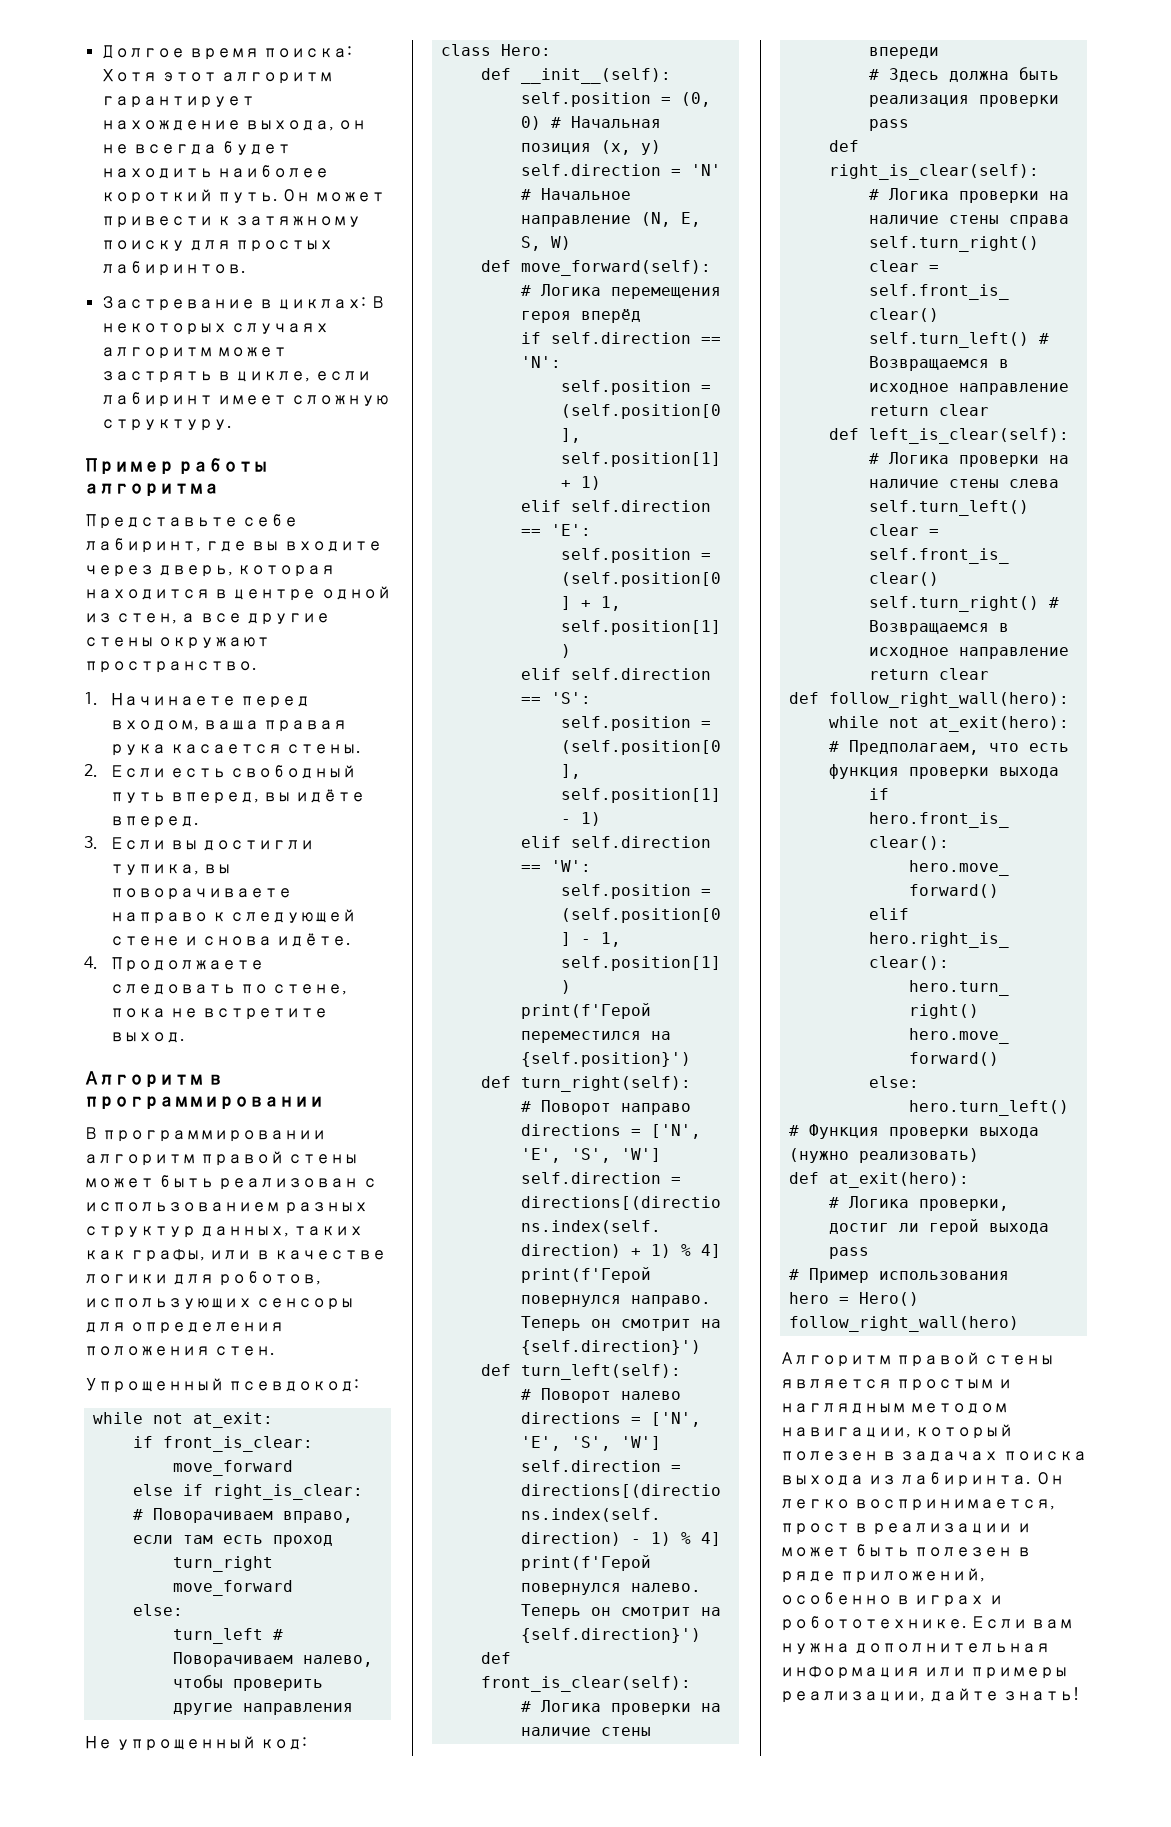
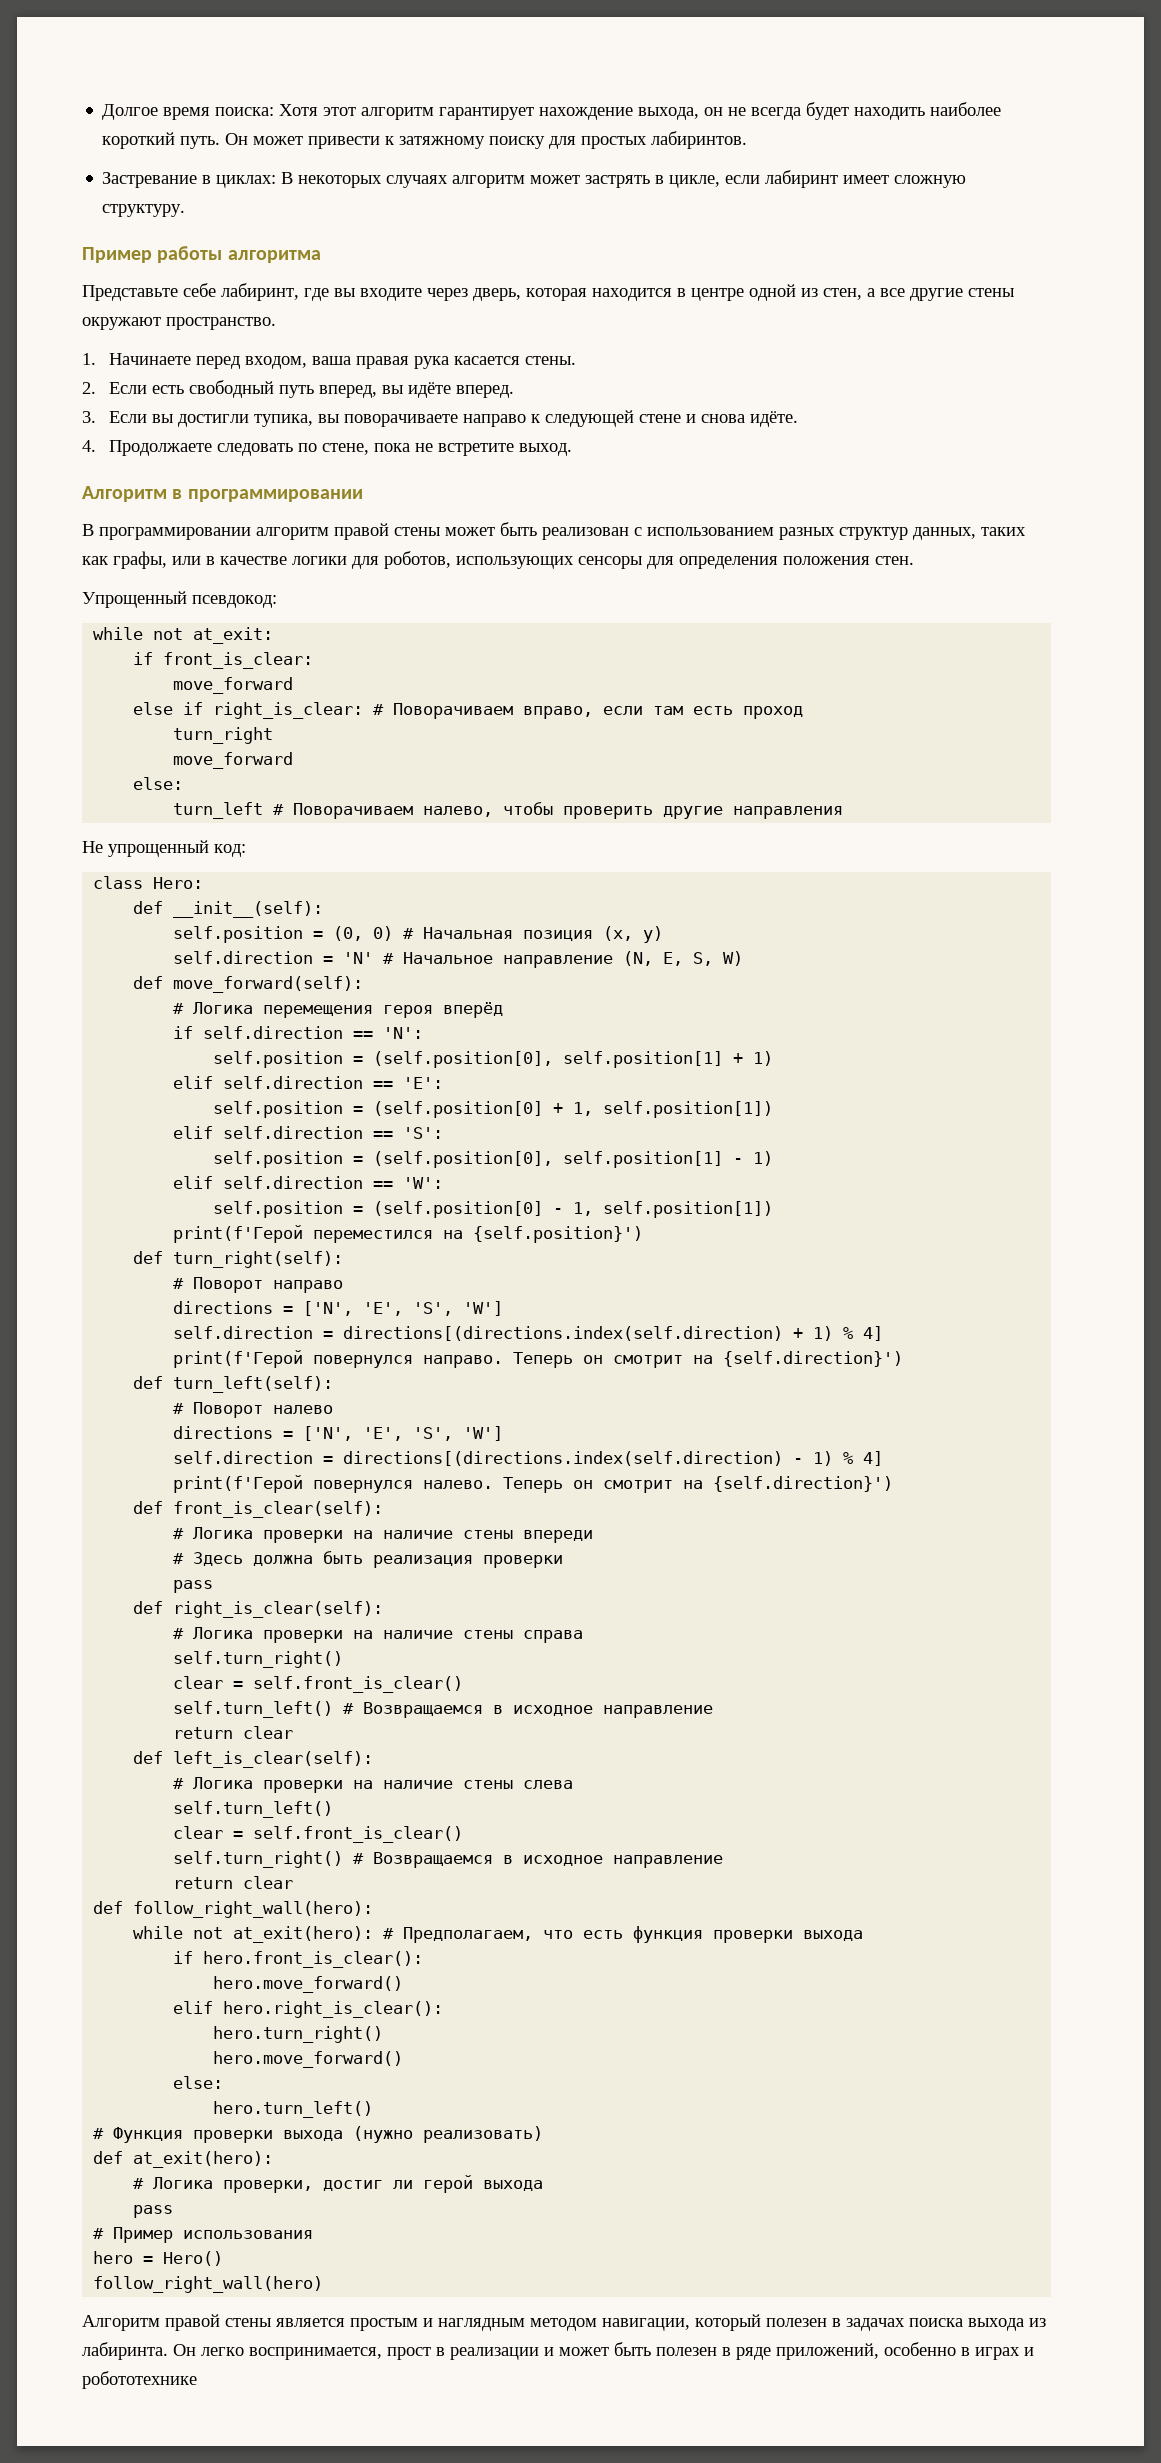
- Он легко воспринимается, прост в реализации и может быть полезен в ряде приложений, особенно в играх и робототехнике. Если вам нужна дополнительная информация или примеры реализации, дайте знать!
+ Он легко воспринимается, прост в реализации и может быть полезен в ряде приложений, особенно в играх и робототехнике

